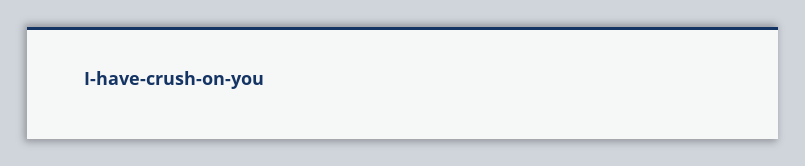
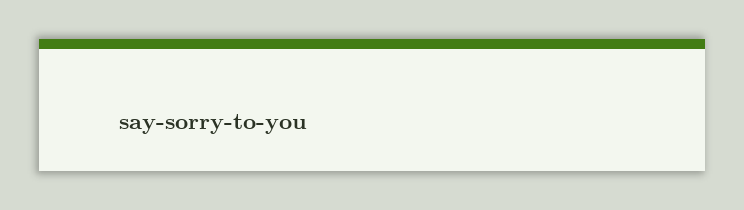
- I-have-crush-on-you
+ say-sorry-to-you

